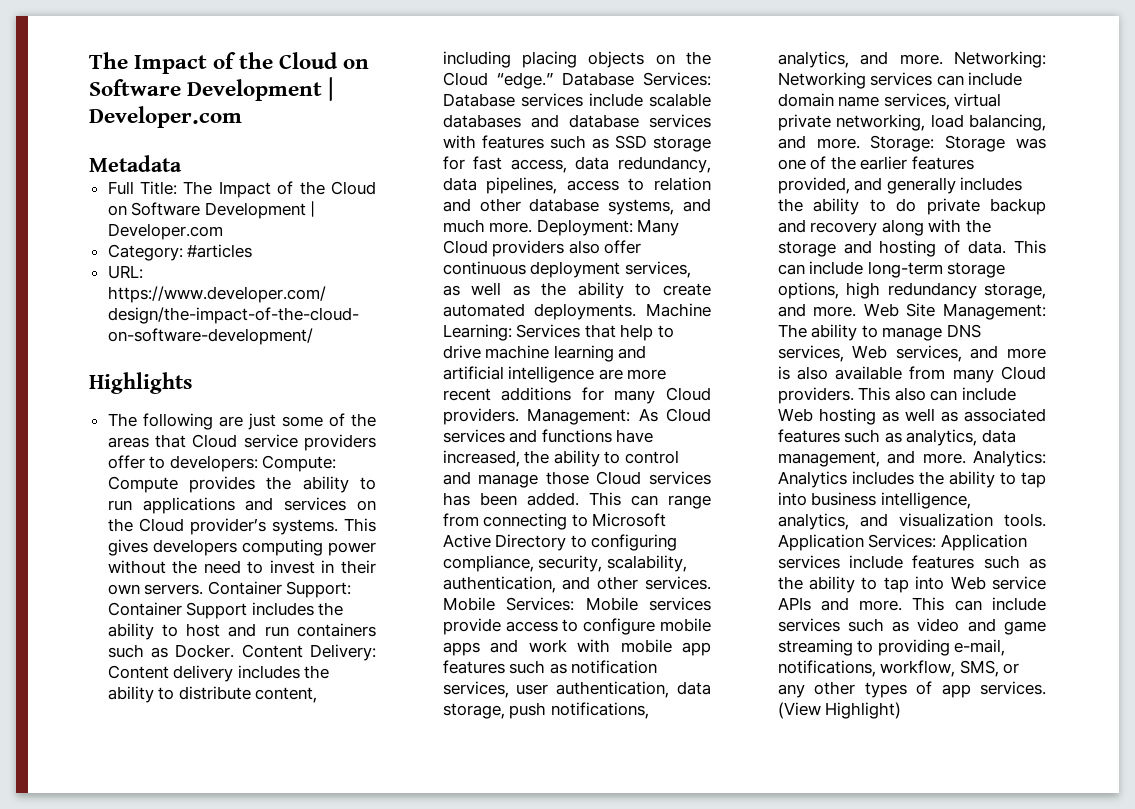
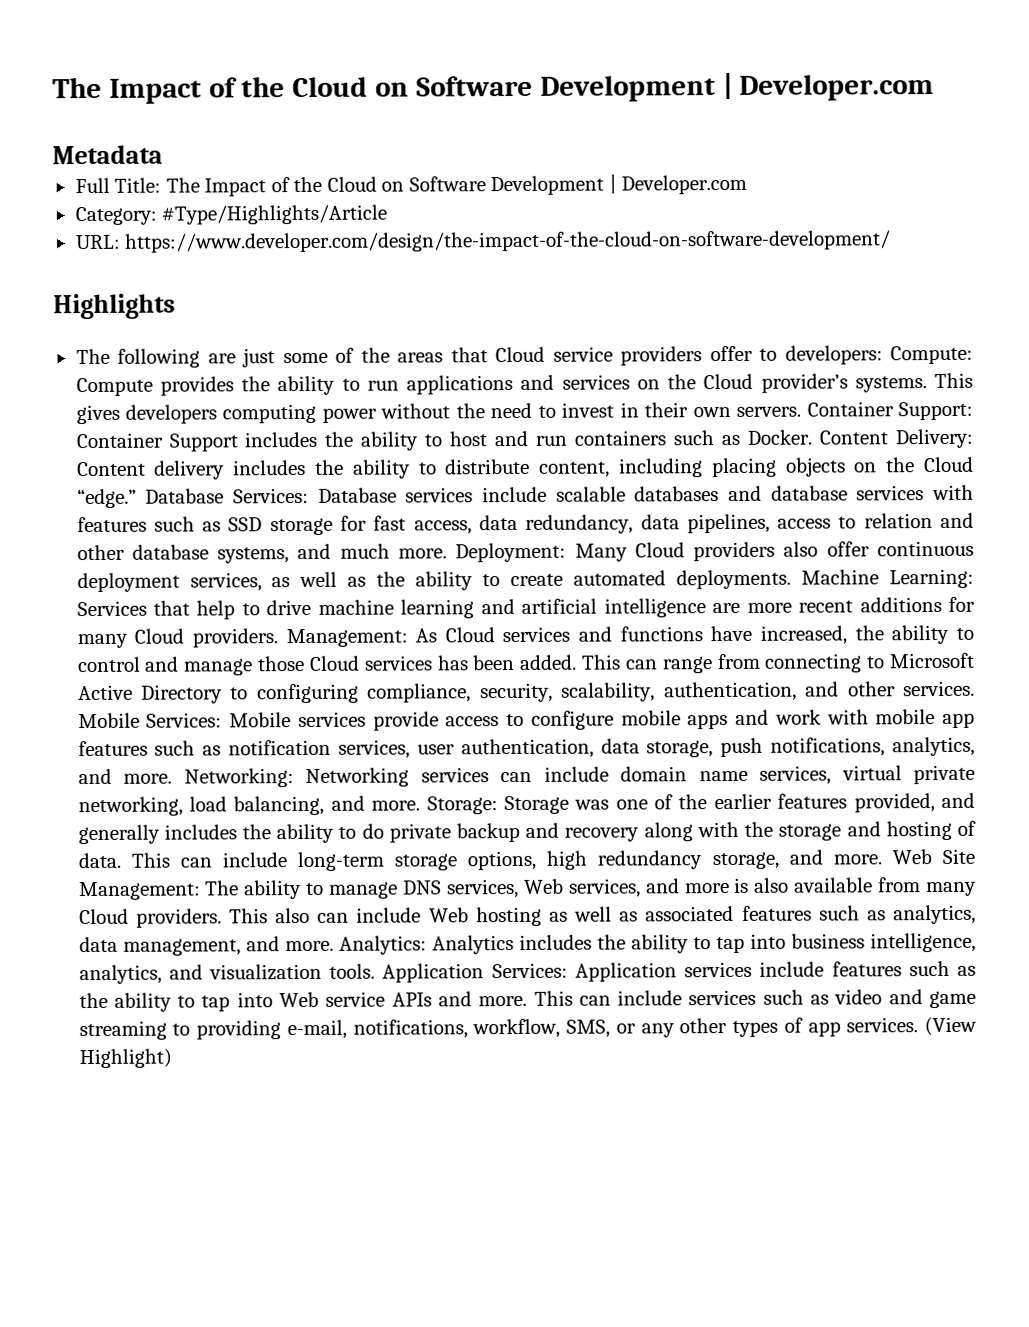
- Category: #articles
+ Category: #Type/Highlights/Article

